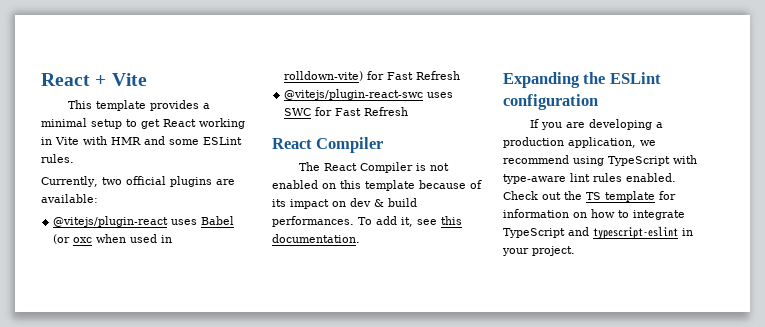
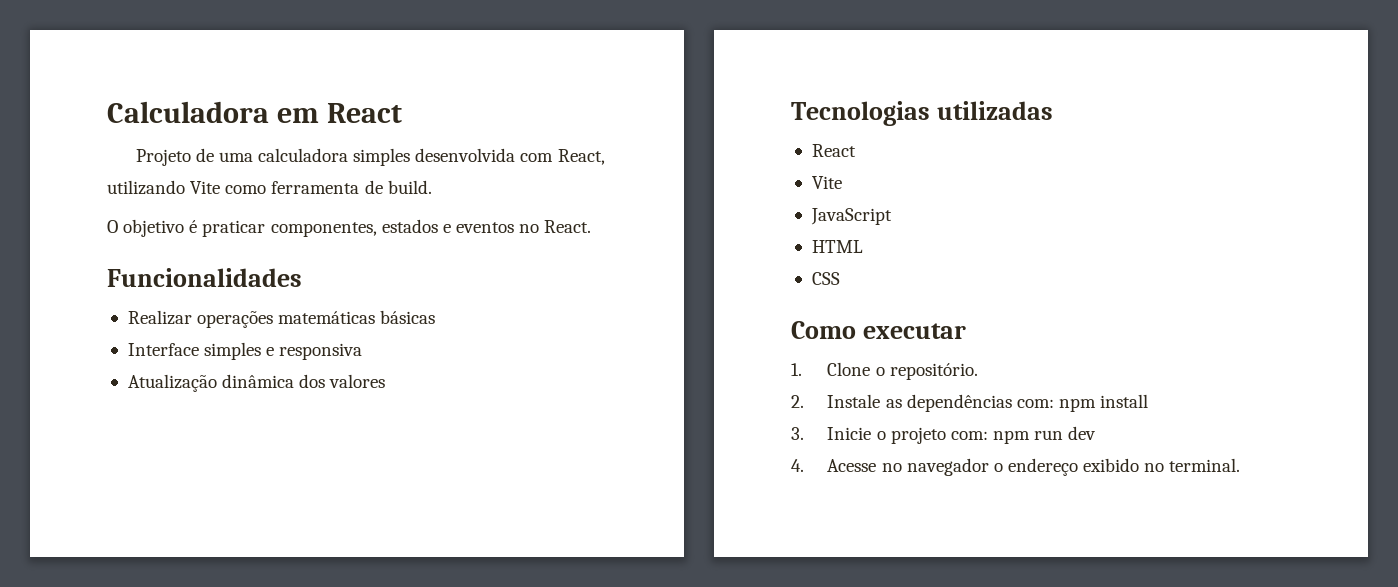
- React + Vite
- This template provides a minimal setup to get React working in Vite with HMR and some ESLint rules.
- Currently, two official plugins are available:
- @vitejs/plugin-react uses Babel (or oxc when used in rolldown-vite) for Fast Refresh
- @vitejs/plugin-react-swc uses SWC for Fast Refresh
- React Compiler
- The React Compiler is not enabled on this template because of its impact on dev & build performances. To add it, see this documentation.
- Expanding the ESLint configuration
- If you are developing a production application, we recommend using TypeScript with type-aware lint rules enabled. Check out the TS template for information on how to integrate TypeScript and typescript-eslint in your project.
+ Calculadora em React
+ Projeto de uma calculadora simples desenvolvida com React, utilizando Vite como ferramenta de build.
+ O objetivo é praticar componentes, estados e eventos no React.
+ Funcionalidades
+ Realizar operações matemáticas básicas
+ Interface simples e responsiva
+ Atualização dinâmica dos valores
+ Tecnologias utilizadas
+ React
+ Vite
+ JavaScript
+ HTML
+ CSS
+ Como executar
+ 1. Clone o repositório.
+ 2. Instale as dependências com: npm install
+ 3. Inicie o projeto com: npm run dev
+ 4. Acesse no navegador o endereço exibido no terminal.

